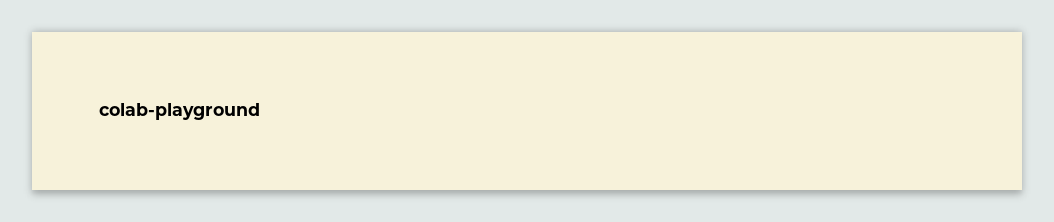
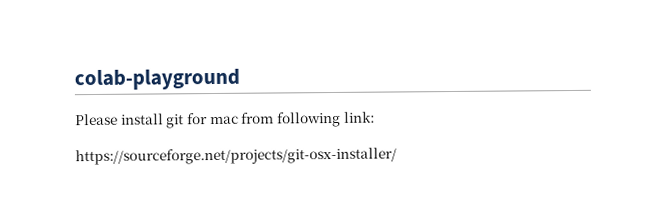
+ Please install git for mac from following link:
+ https://sourceforge.net/projects/git-osx-installer/

